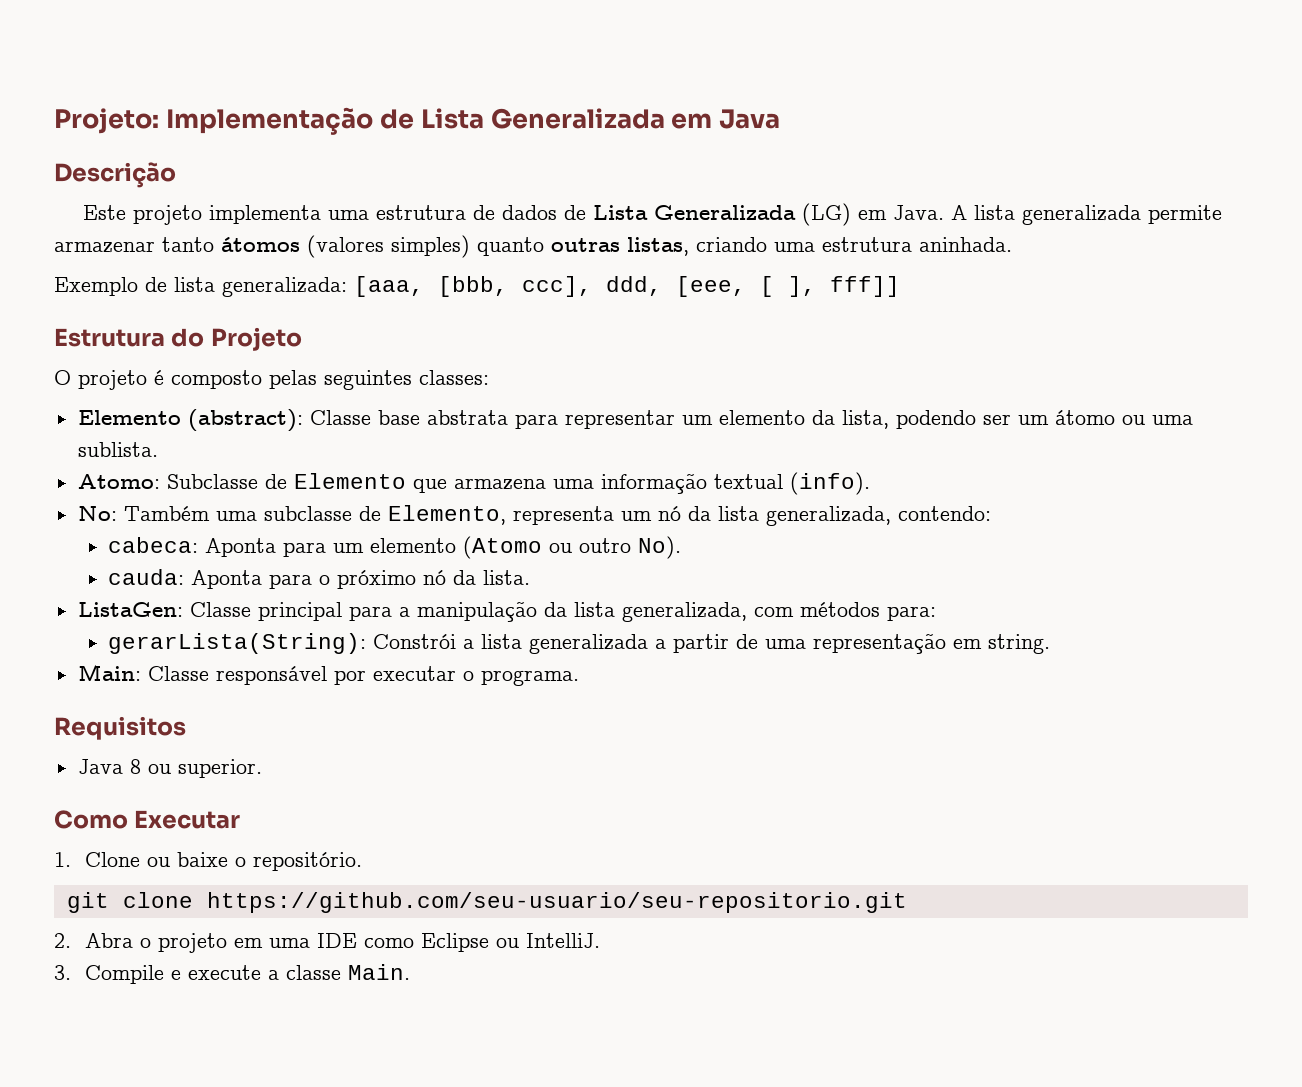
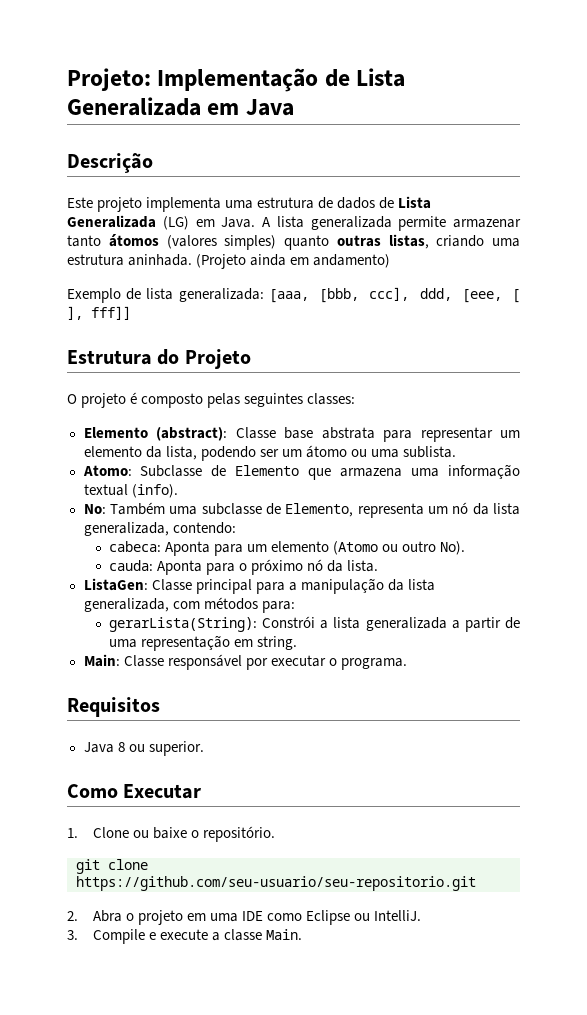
+ (Projeto ainda em andamento)

